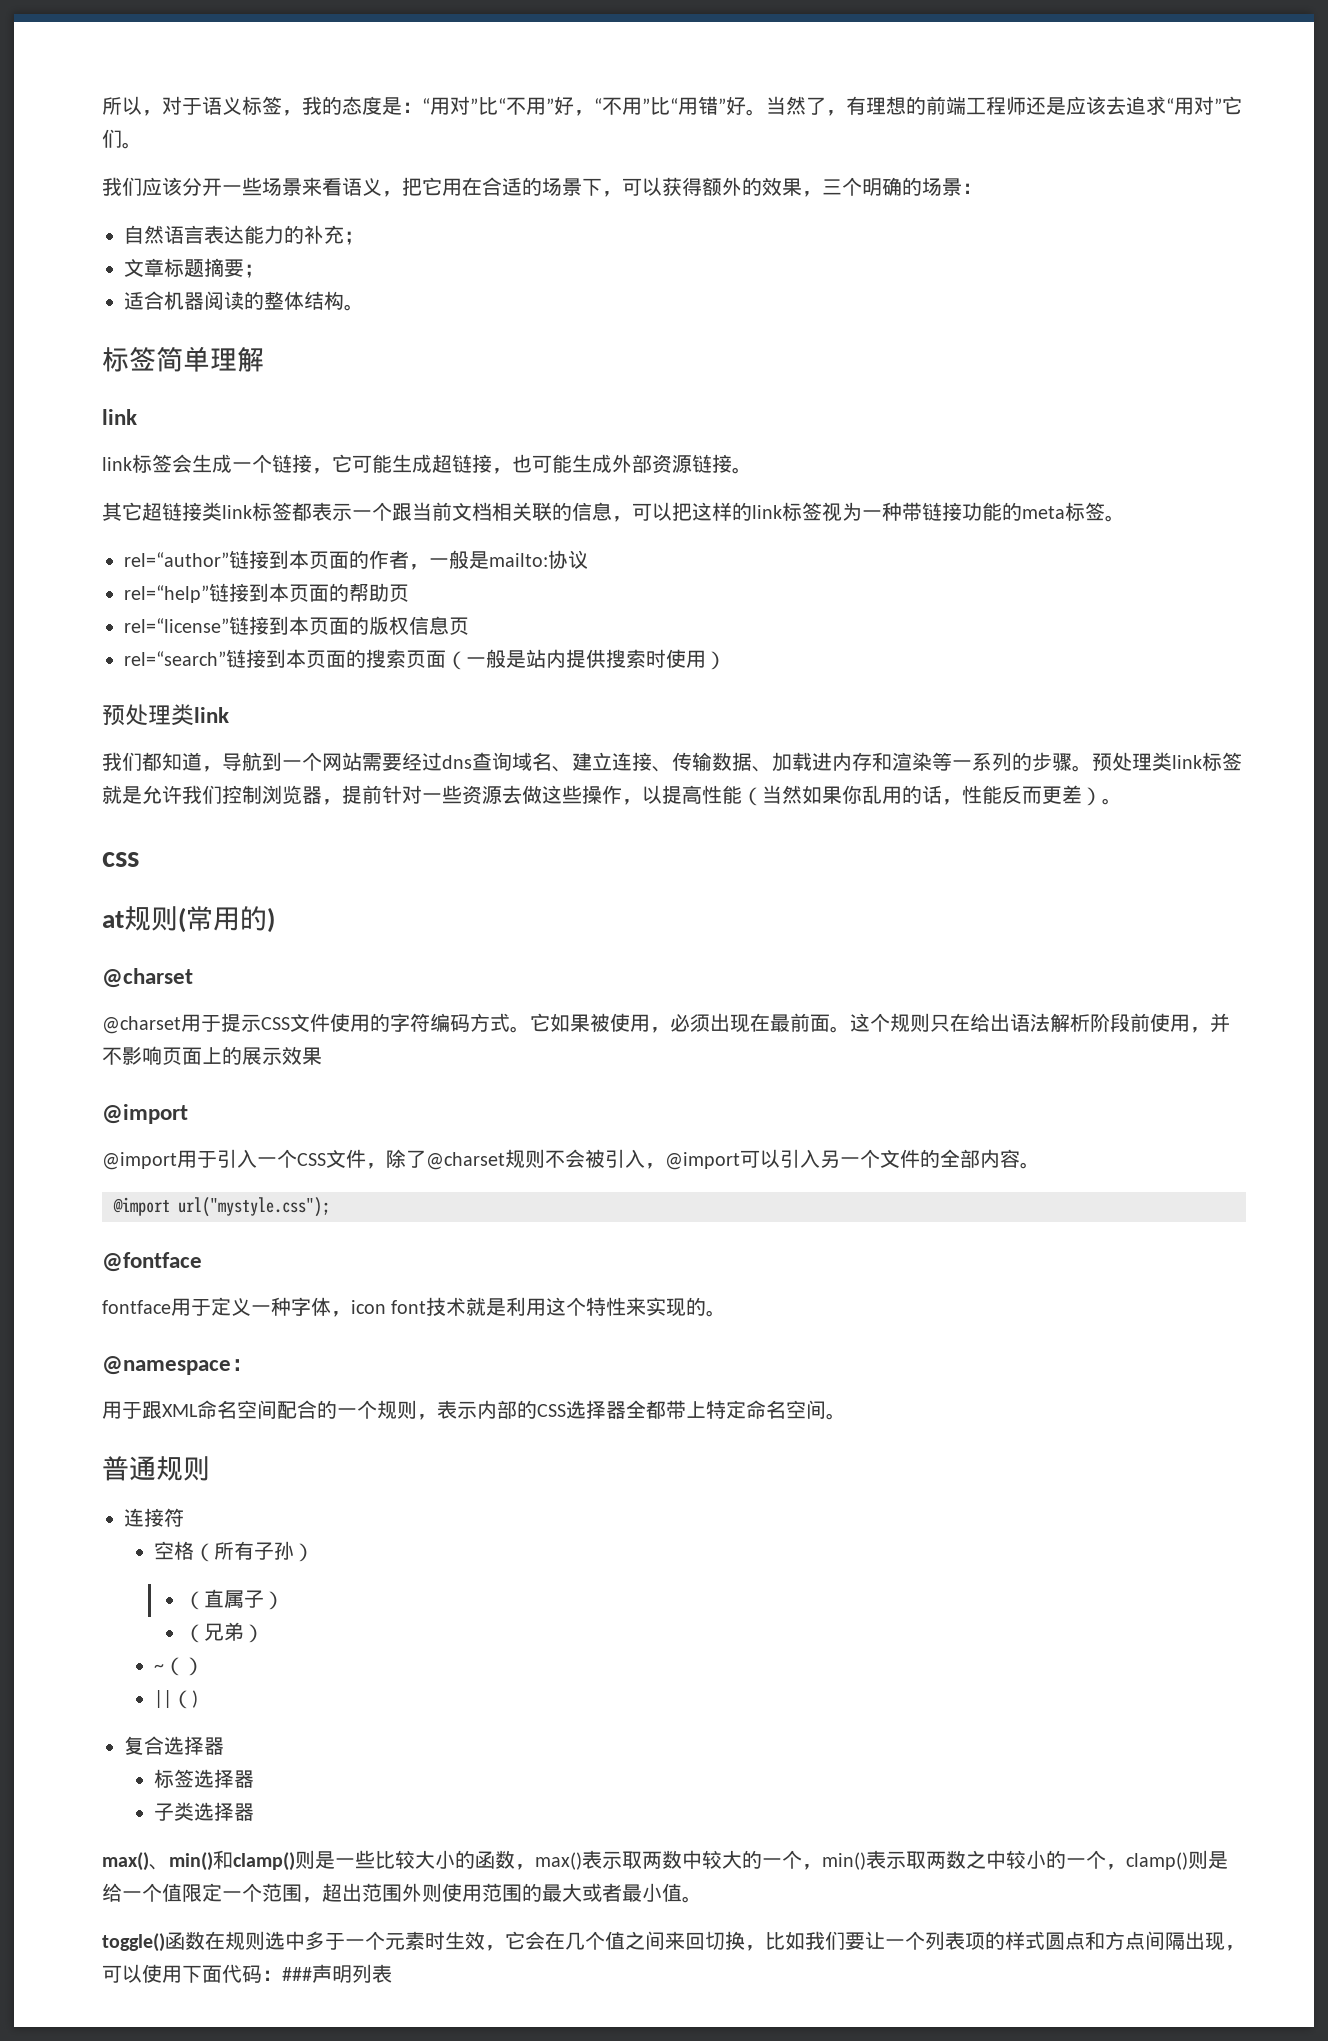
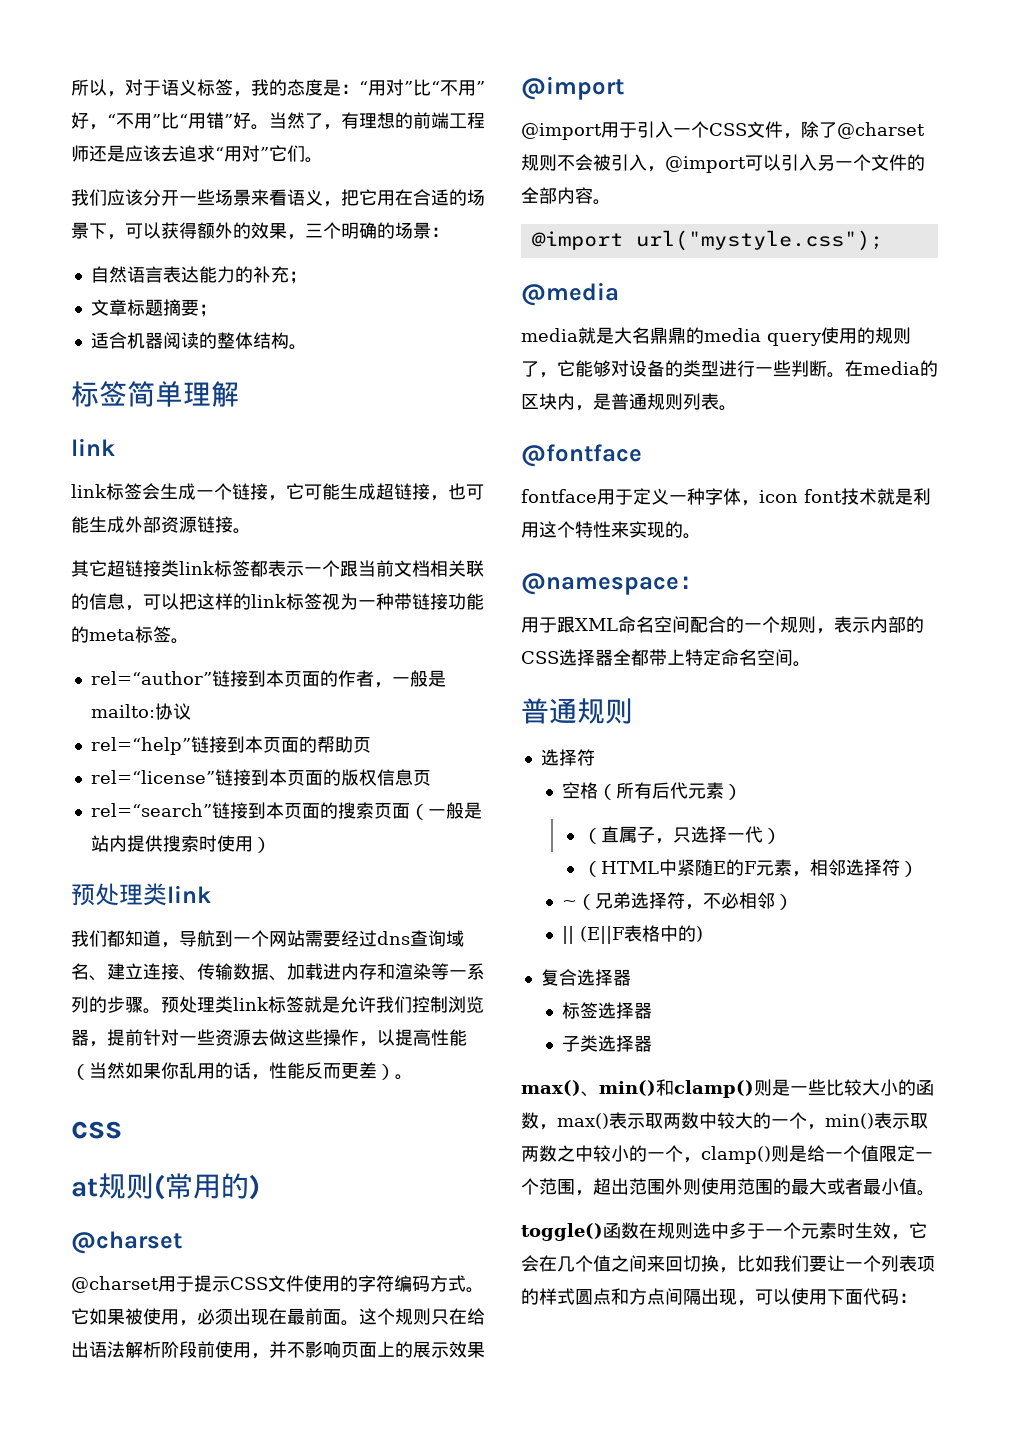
+ @media
+ media就是大名鼎鼎的media query使用的规则了，它能够对设备的类型进行一些判断。在media的区块内，是普通规则列表。
  用于跟XML命名空间配合的一个规则，表示内部的CSS选择器全都带上特定命名空间。
  普通规则
- 连接符
+ 选择符
- 空格（所有子孙）
+ 空格（所有后代元素）
- （直属子）
- （兄弟）
- ~（）
+ （直属子，只选择一代）
+ （HTML中紧随E的F元素，相邻选择符）
+ ~（兄弟选择符，不必相邻）
- ||（)
+ || (E||F表格中的)
- toggle()函数在规则选中多于一个元素时生效，它会在几个值之间来回切换，比如我们要让一个列表项的样式圆点和方点间隔出现，可以使用下面代码：###声明列表
+ toggle()函数在规则选中多于一个元素时生效，它会在几个值之间来回切换，比如我们要让一个列表项的样式圆点和方点间隔出现，可以使用下面代码：

